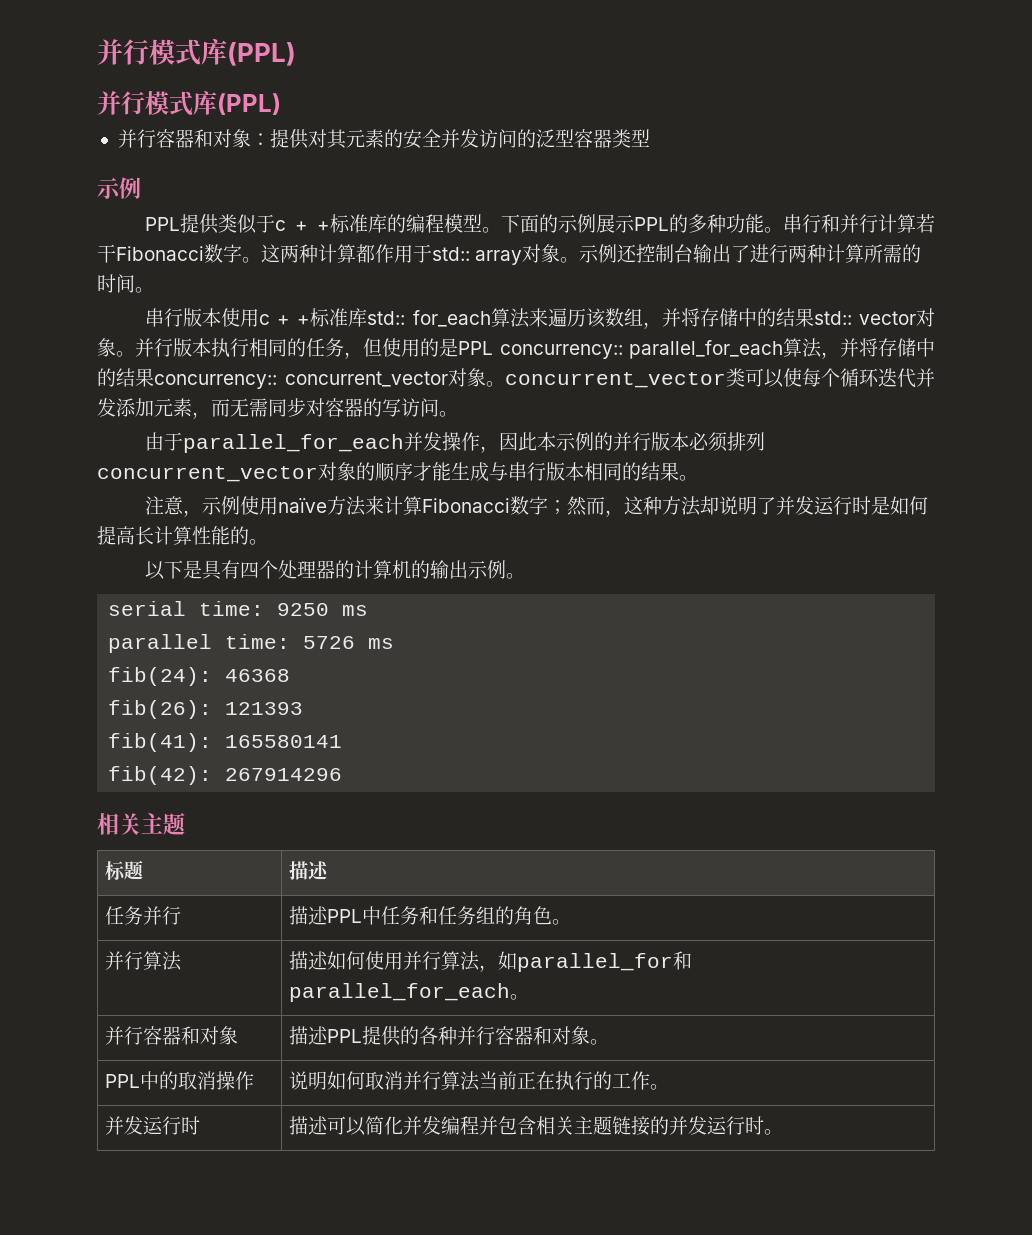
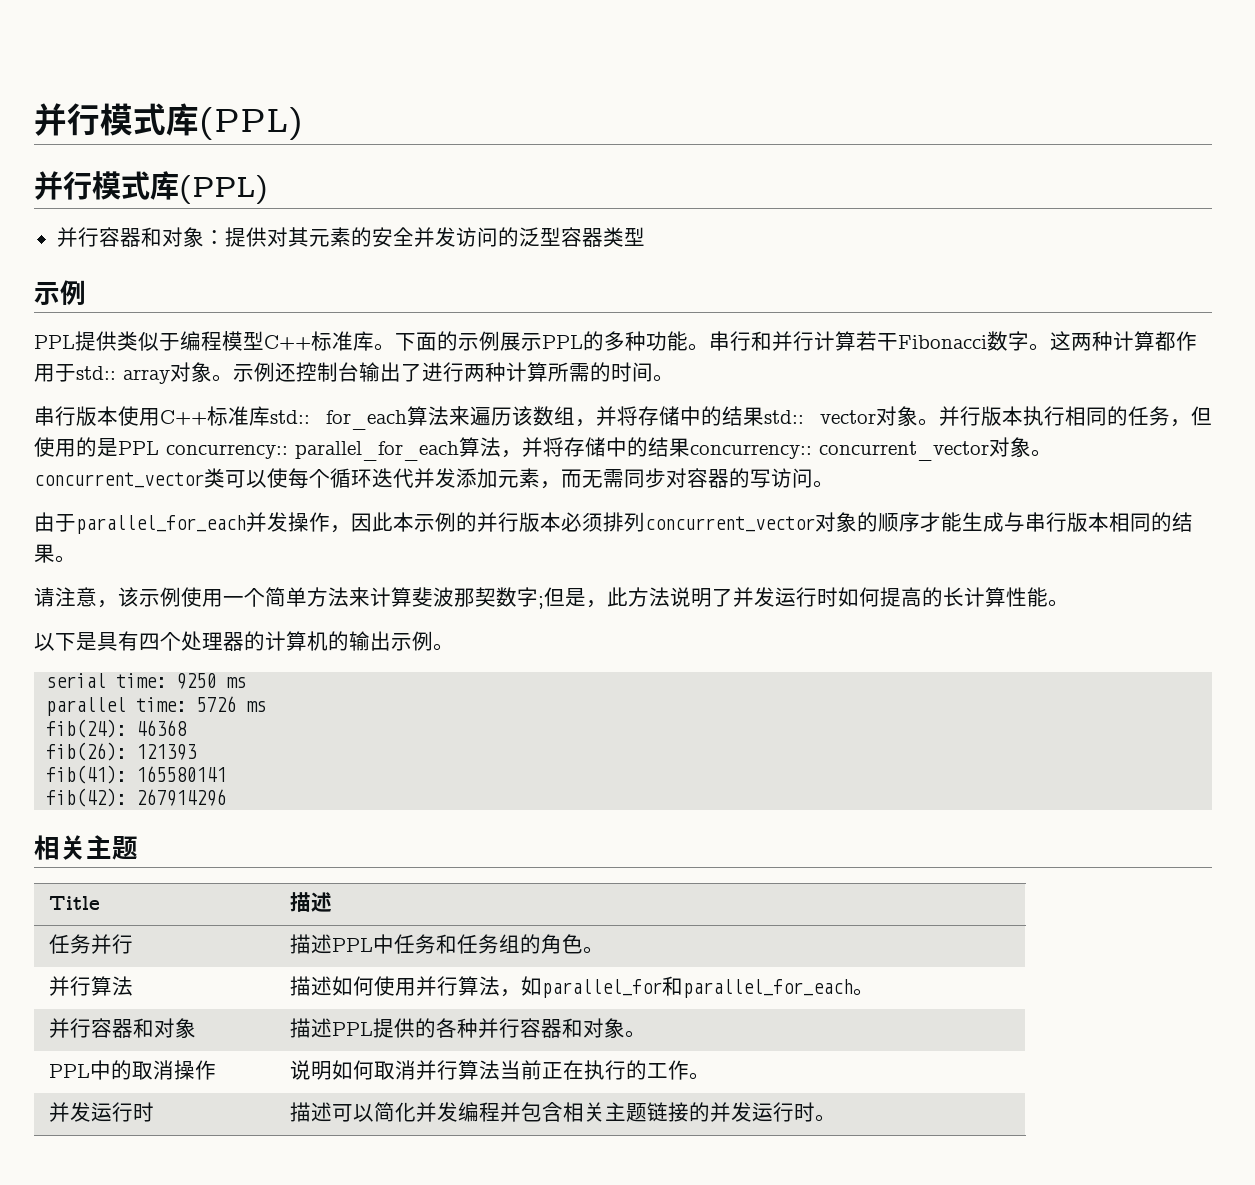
- PPL提供类似于c + +标准库的编程模型。
+ PPL提供类似于编程模型C++标准库。
- 串行版本使用c + +标准库std:: for_each算法来遍历该数组，并将存储中的结果std:: vector对象。
+ 串行版本使用C++标准库std:: for_each算法来遍历该数组，并将存储中的结果std:: vector对象。
- 注意，示例使用naïve方法来计算Fibonacci数字；然而，这种方法却说明了并发运行时是如何提高长计算性能的。
+ 请注意，该示例使用一个简单方法来计算斐波那契数字;但是，此方法说明了并发运行时如何提高的长计算性能。
- 标题 | 描述
+ Title | 描述

